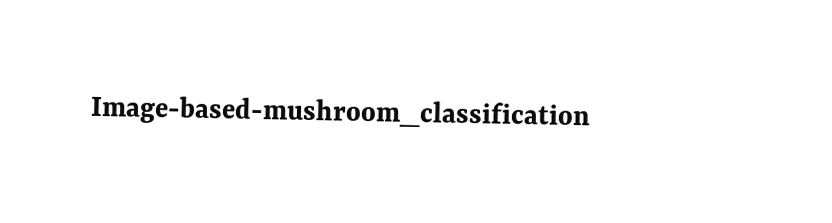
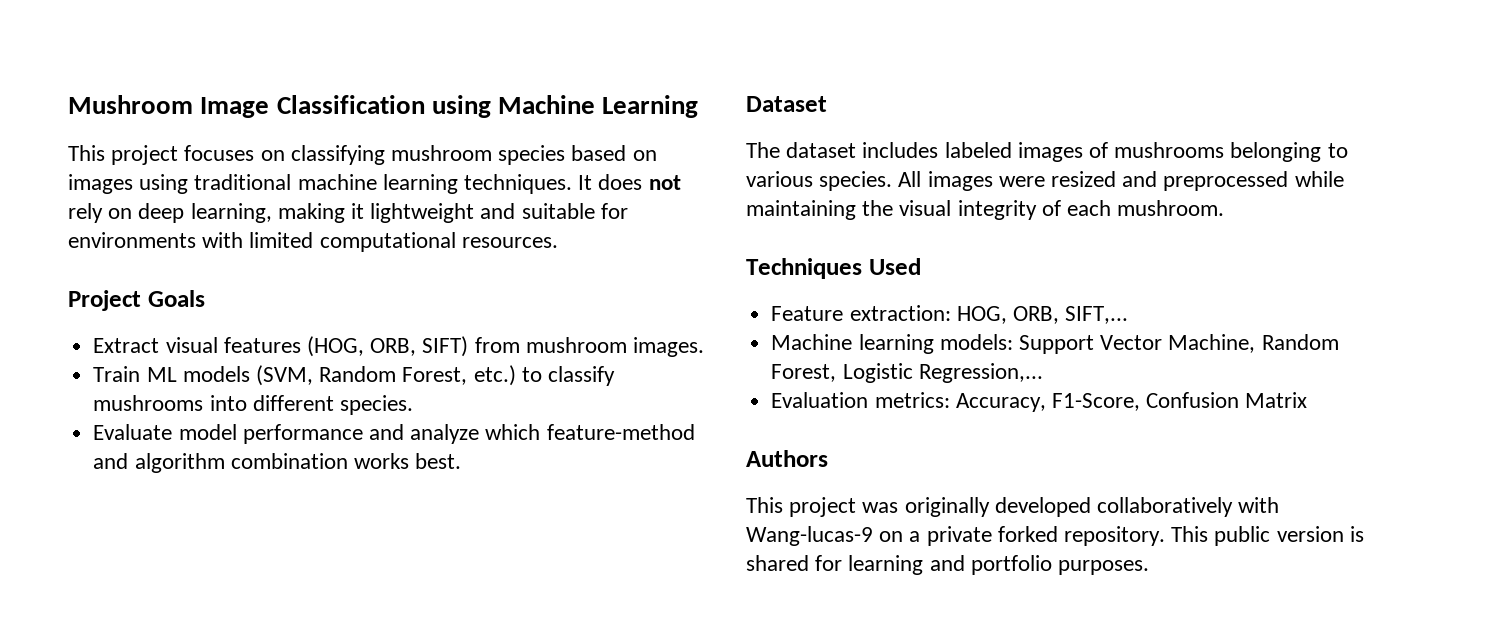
- Image-based-mushroom_classification
+ Mushroom Image Classification using Machine Learning
+ This project focuses on classifying mushroom species based on images using traditional machine learning techniques. It does not rely on deep learning, making it lightweight and suitable for environments with limited computational resources.
+ Project Goals
+ Extract visual features (HOG, ORB, SIFT) from mushroom images.
+ Train ML models (SVM, Random Forest, etc.) to classify mushrooms into different species.
+ Evaluate model performance and analyze which feature-method and algorithm combination works best.
+ Dataset
+ The dataset includes labeled images of mushrooms belonging to various species. All images were resized and preprocessed while maintaining the visual integrity of each mushroom.
+ Techniques Used
+ Feature extraction: HOG, ORB, SIFT,...
+ Machine learning models: Support Vector Machine, Random Forest, Logistic Regression,...
+ Evaluation metrics: Accuracy, F1-Score, Confusion Matrix
+ Authors
+ This project was originally developed collaboratively with Wang-lucas-9 on a private forked repository. This public version is shared for learning and portfolio purposes.

